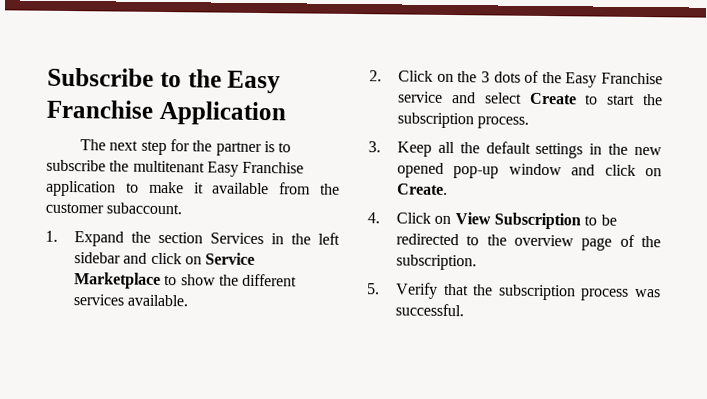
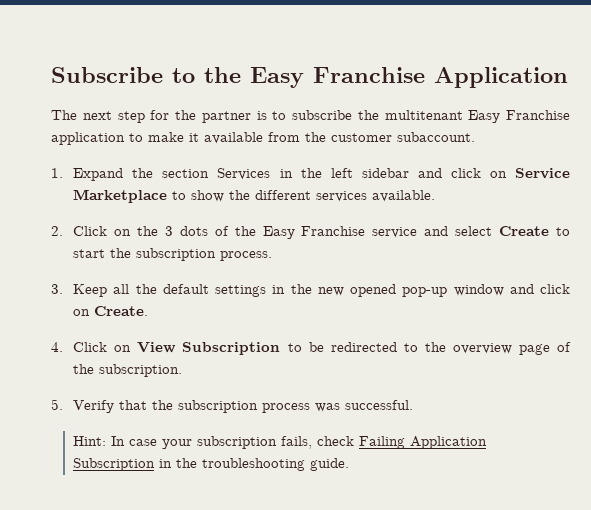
+ Hint: In case your subscription fails, check Failing Application Subscription in the troubleshooting guide.

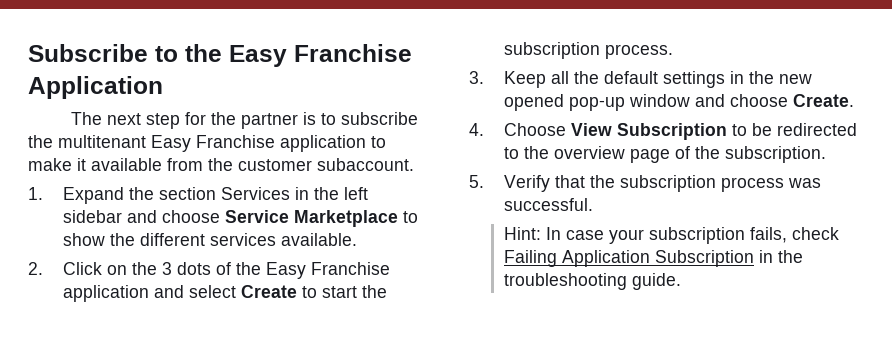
- 1. Expand the section Services in the left sidebar and click on Service Marketplace to show the different services available.
+ 1. Expand the section Services in the left sidebar and choose Service Marketplace to show the different services available.
- 2. Click on the 3 dots of the Easy Franchise service and select Create to start the subscription process.
+ 2. Click on the 3 dots of the Easy Franchise application and select Create to start the subscription process.
- 3. Keep all the default settings in the new opened pop-up window and click on Create.
+ 3. Keep all the default settings in the new opened pop-up window and choose Create.
- 4. Click on View Subscription to be redirected to the overview page of the subscription.
+ 4. Choose View Subscription to be redirected to the overview page of the subscription.

